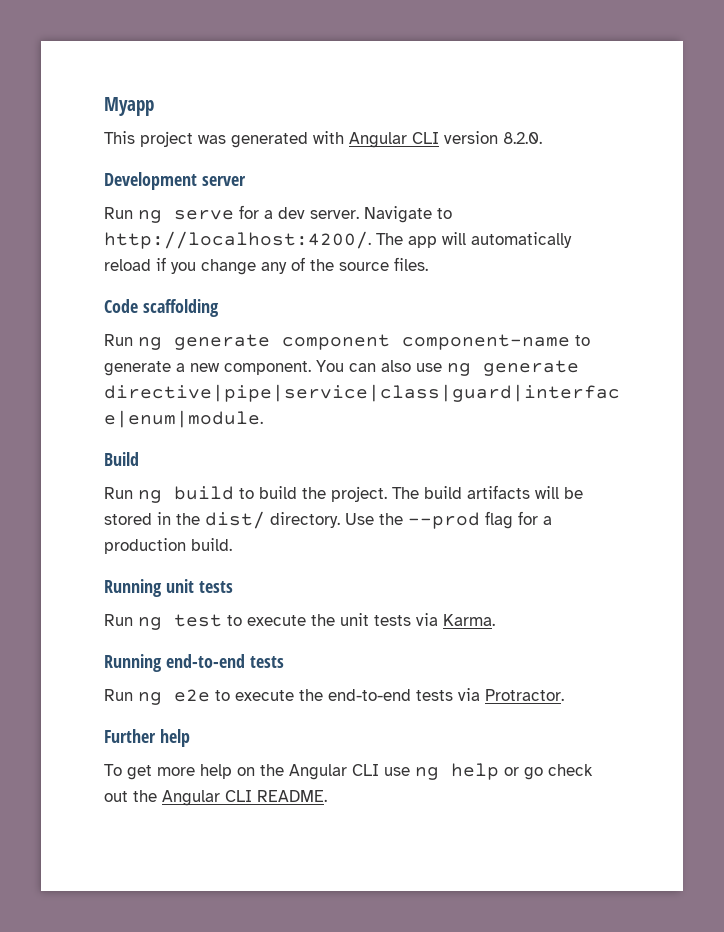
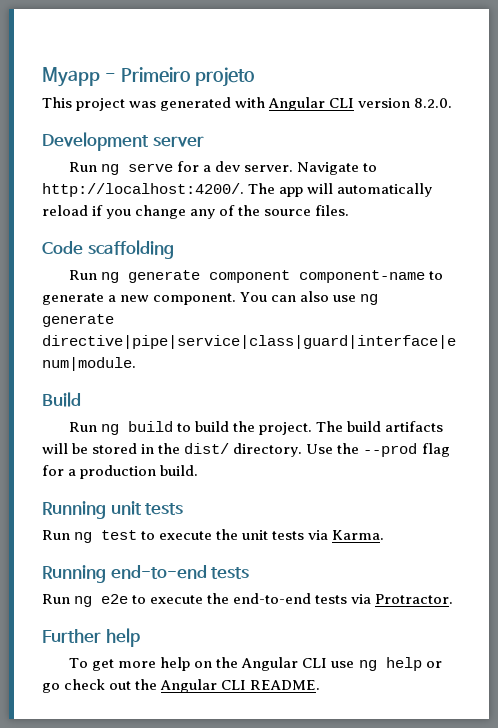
- Myapp
+ Myapp - Primeiro projeto

